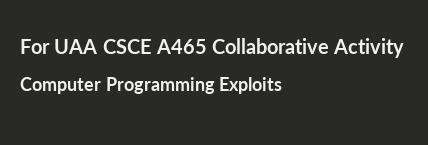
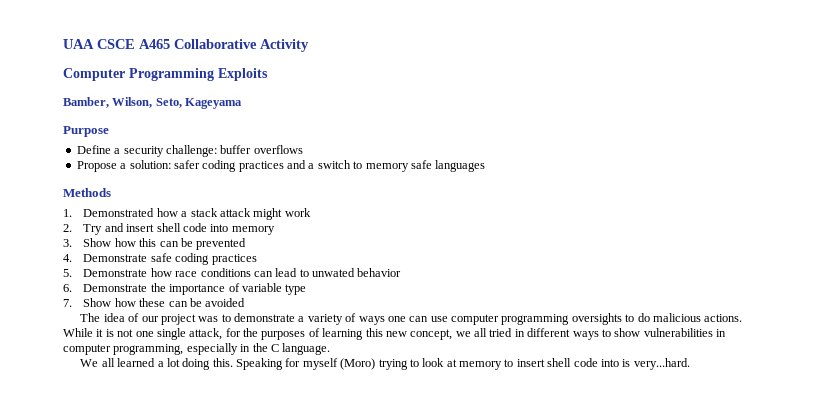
- For UAA CSCE A465 Collaborative Activity
+ UAA CSCE A465 Collaborative Activity
+ Bamber, Wilson, Seto, Kageyama
+ Purpose
+ Define a security challenge: buffer overflows
+ Propose a solution: safer coding practices and a switch to memory safe languages
+ Methods
+ 1. Demonstrated how a stack attack might work
+ 2. Try and insert shell code into memory
+ 3. Show how this can be prevented
+ 4. Demonstrate safe coding practices
+ 5. Demonstrate how race conditions can lead to unwated behavior
+ 6. Demonstrate the importance of variable type
+ 7. Show how these can be avoided
+ The idea of our project was to demonstrate a variety of ways one can use computer programming oversights to do malicious actions. While it is not one single attack, for the purposes of learning this new concept, we all tried in different ways to show vulnerabilities in computer programming, especially in the C language.
+ We all learned a lot doing this. Speaking for myself (Moro) trying to look at memory to insert shell code into is very...hard.

